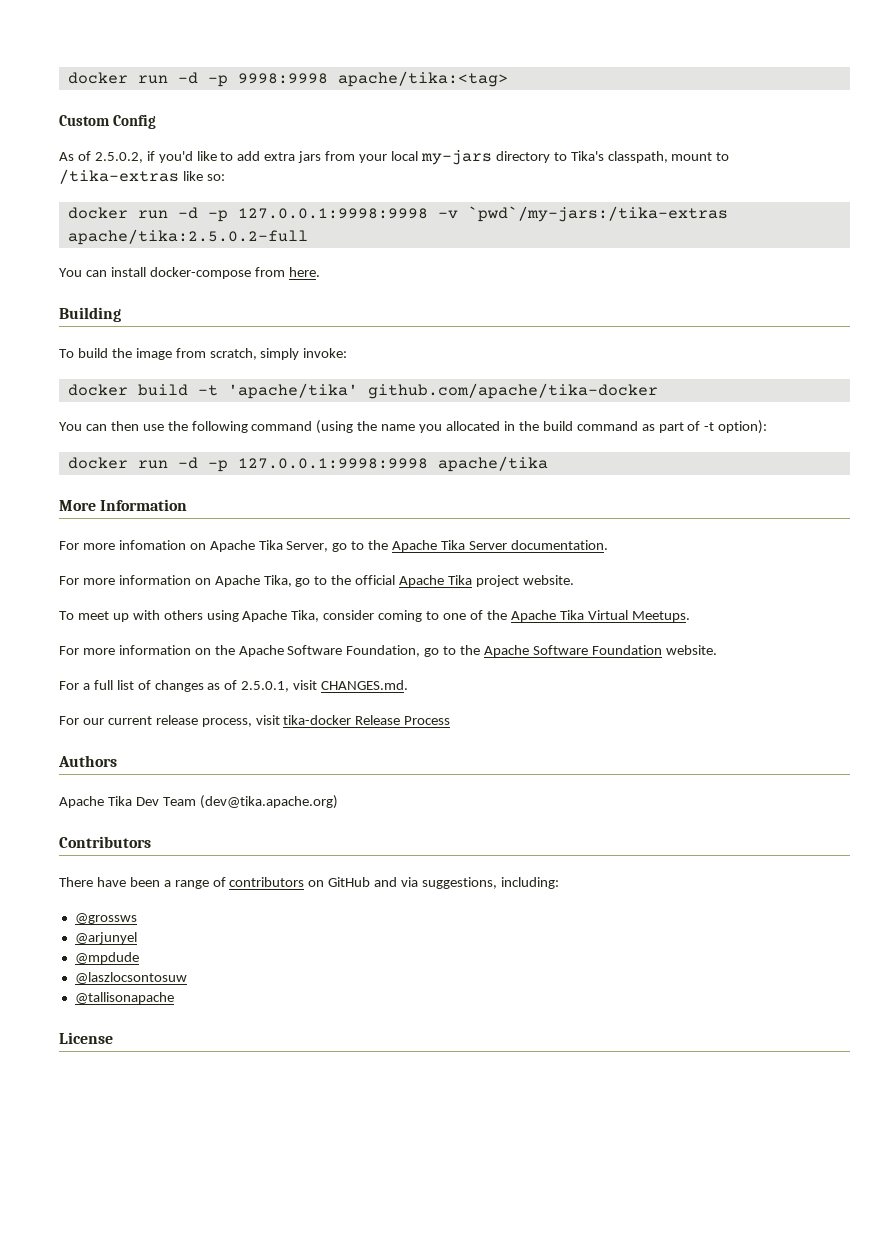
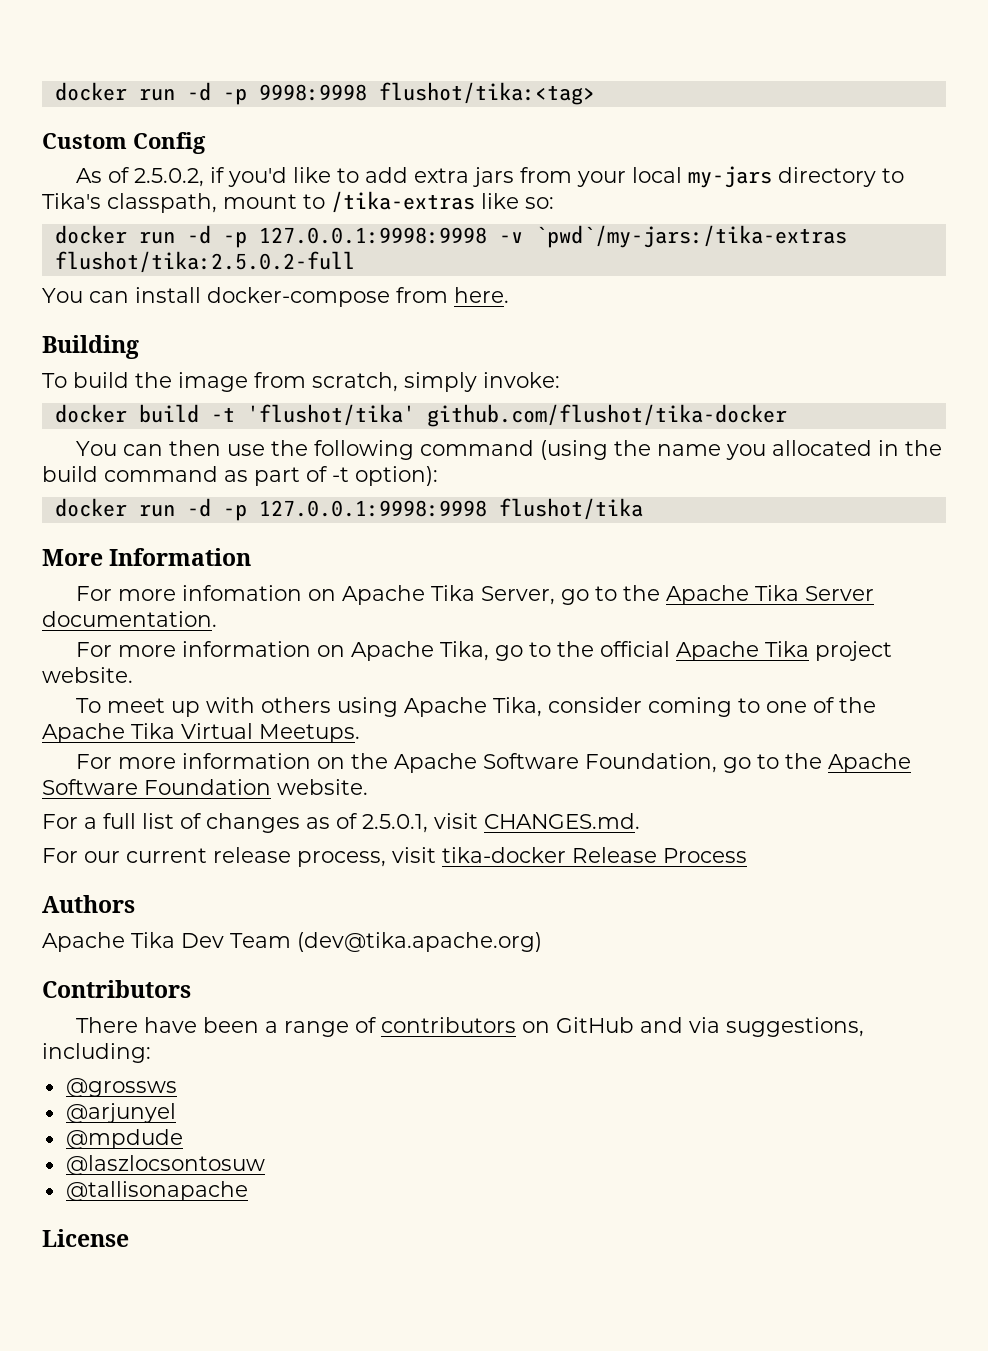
- docker run -d -p 9998:9998 apache/tika:<tag>
+ docker run -d -p 9998:9998 flushot/tika:<tag>
- docker run -d -p 127.0.0.1:9998:9998 -v `pwd`/my-jars:/tika-extras apache/tika:2.5.0.2-full
+ docker run -d -p 127.0.0.1:9998:9998 -v `pwd`/my-jars:/tika-extras flushot/tika:2.5.0.2-full
- docker build -t 'apache/tika' github.com/apache/tika-docker
+ docker build -t 'flushot/tika' github.com/flushot/tika-docker
- docker run -d -p 127.0.0.1:9998:9998 apache/tika
+ docker run -d -p 127.0.0.1:9998:9998 flushot/tika

